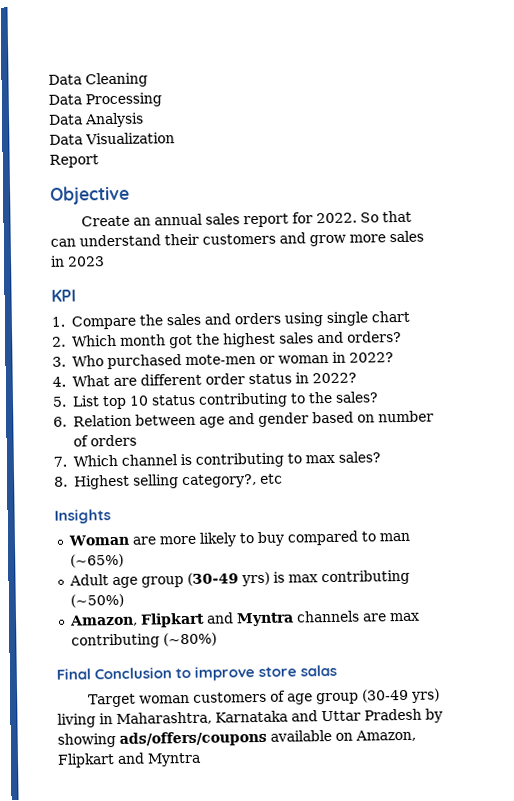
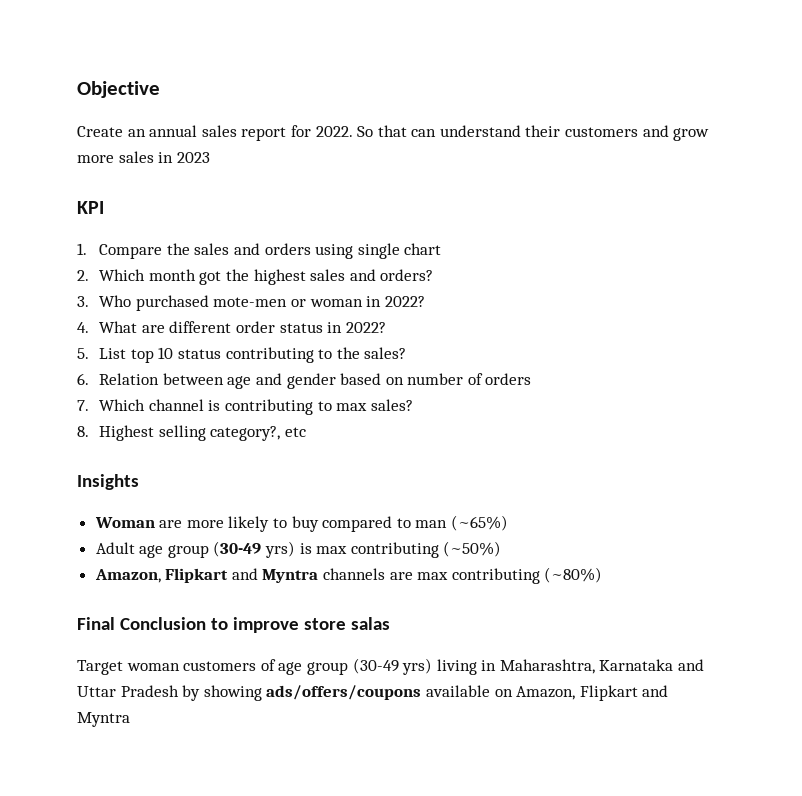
- Data Cleaning
- Data Processing
- Data Analysis
- Data Visualization
- Report

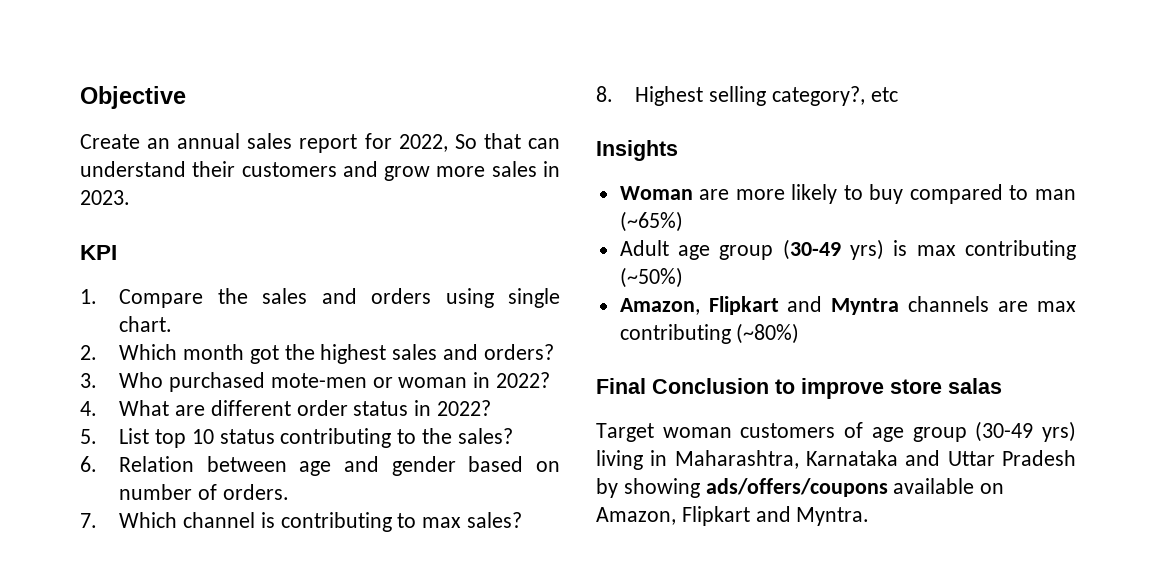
- Create an annual sales report for 2022. So that can understand their customers and grow more sales in 2023
+ Create an annual sales report for 2022, So that can understand their customers and grow more sales in 2023.
- 1. Compare the sales and orders using single chart
+ 1. Compare the sales and orders using single chart.
- 6. Relation between age and gender based on number of orders
+ 6. Relation between age and gender based on number of orders.
- Target woman customers of age group (30-49 yrs) living in Maharashtra, Karnataka and Uttar Pradesh by showing ads/offers/coupons available on Amazon, Flipkart and Myntra
+ Target woman customers of age group (30-49 yrs) living in Maharashtra, Karnataka and Uttar Pradesh by showing ads/offers/coupons available on Amazon, Flipkart and Myntra.

